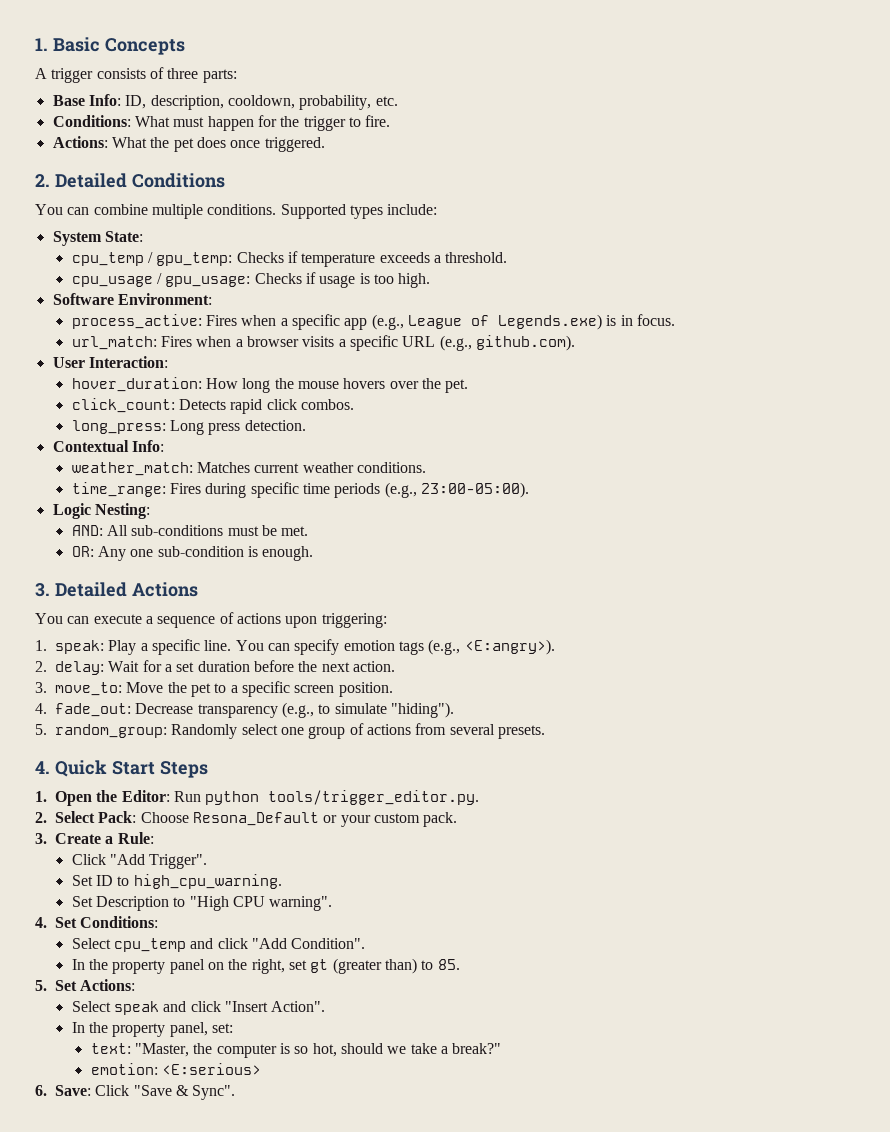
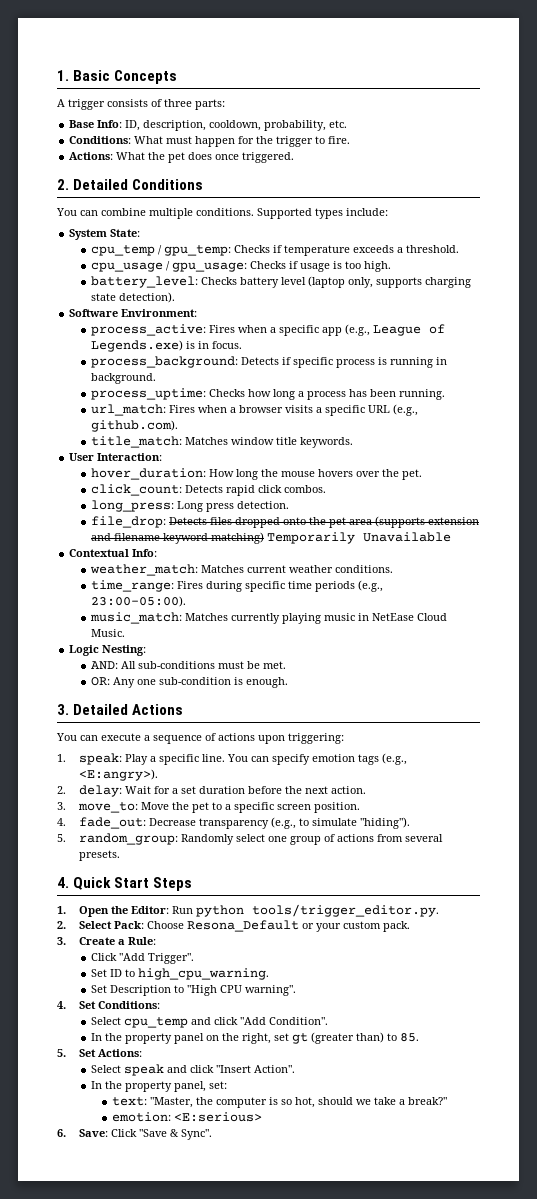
+ battery_level: Checks battery level (laptop only, supports charging state detection).
+ process_background: Detects if specific process is running in background.
+ process_uptime: Checks how long a process has been running.
+ title_match: Matches window title keywords.
+ file_drop: Detects files dropped onto the pet area (supports extension and filename keyword matching) Temporarily Unavailable
+ music_match: Matches currently playing music in NetEase Cloud Music.

